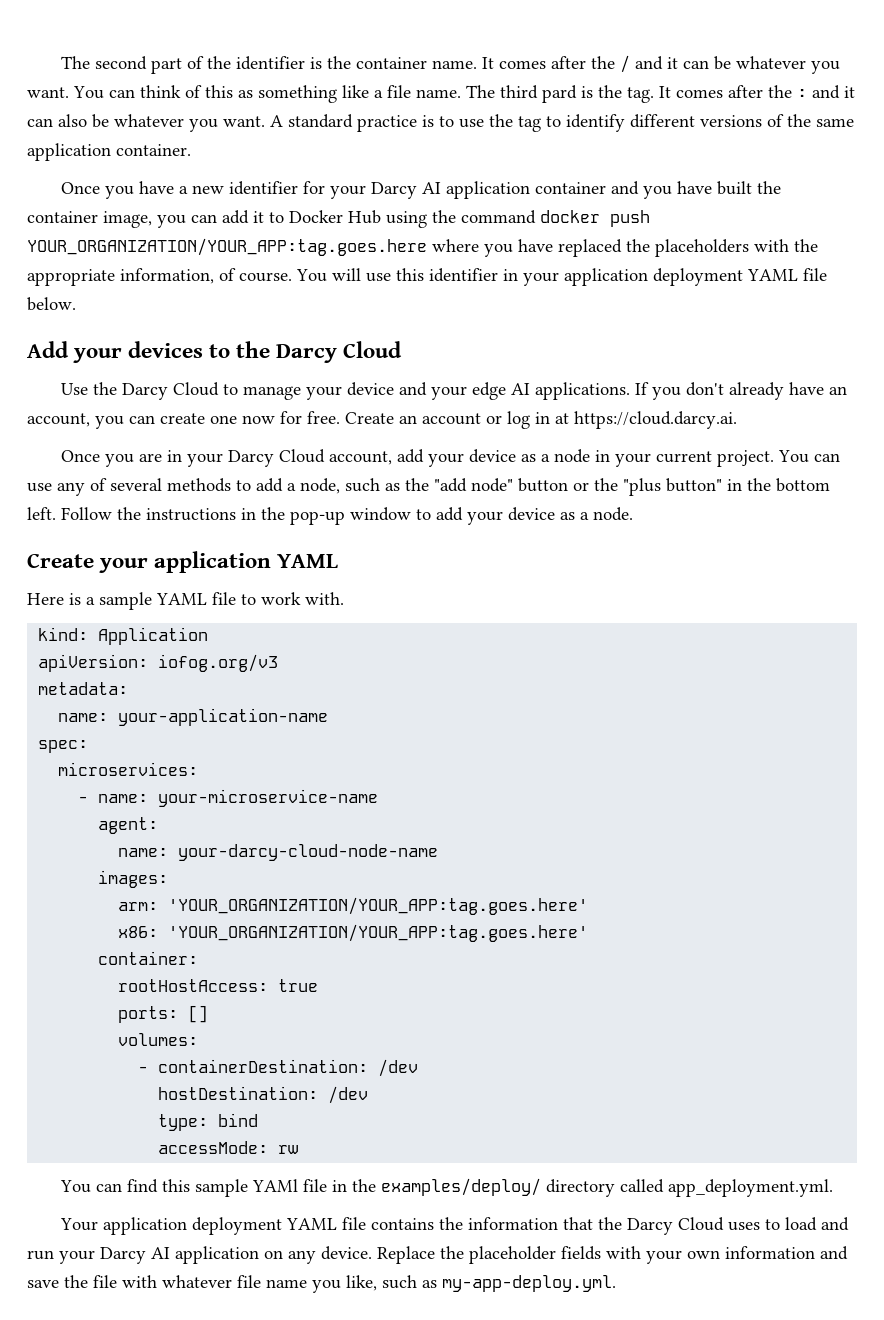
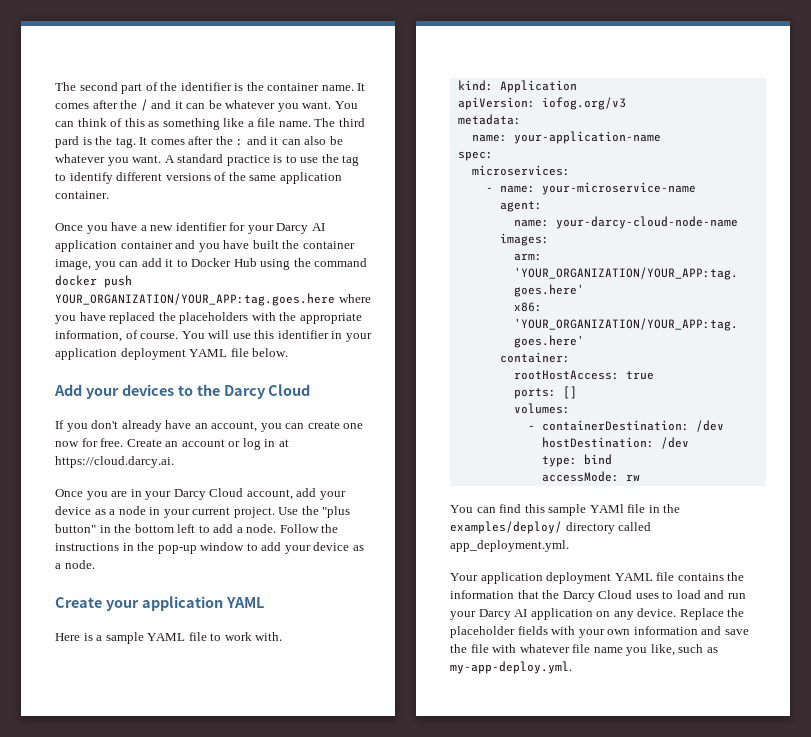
- Use the Darcy Cloud to manage your device and your edge AI applications.
- You can use any of several methods to add a node, such as the "add node" button or the "plus button" in the bottom left.
+ Use the "plus button" in the bottom left to add a node.

